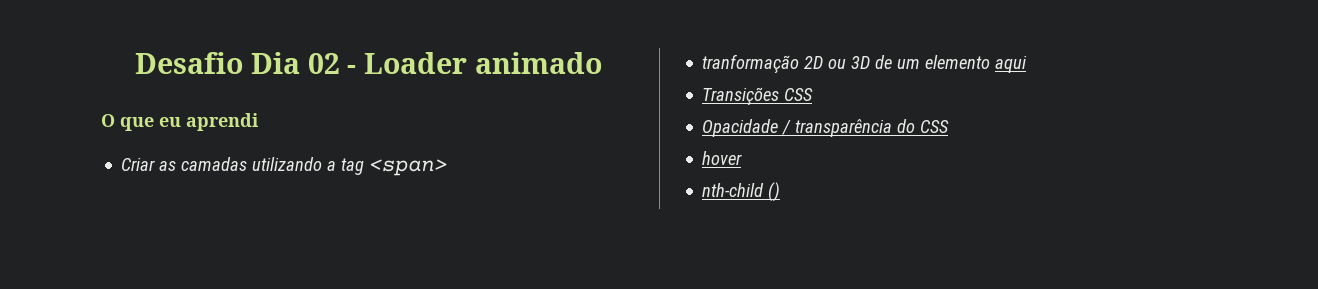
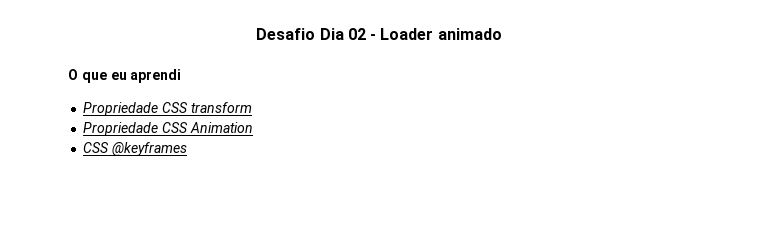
- Criar as camadas utilizando a tag <span>
- tranformação 2D ou 3D de um elemento aqui
- Transições CSS
- Opacidade / transparência do CSS
- hover
- nth-child ()
+ Propriedade CSS transform
+ Propriedade CSS Animation
+ CSS @keyframes

